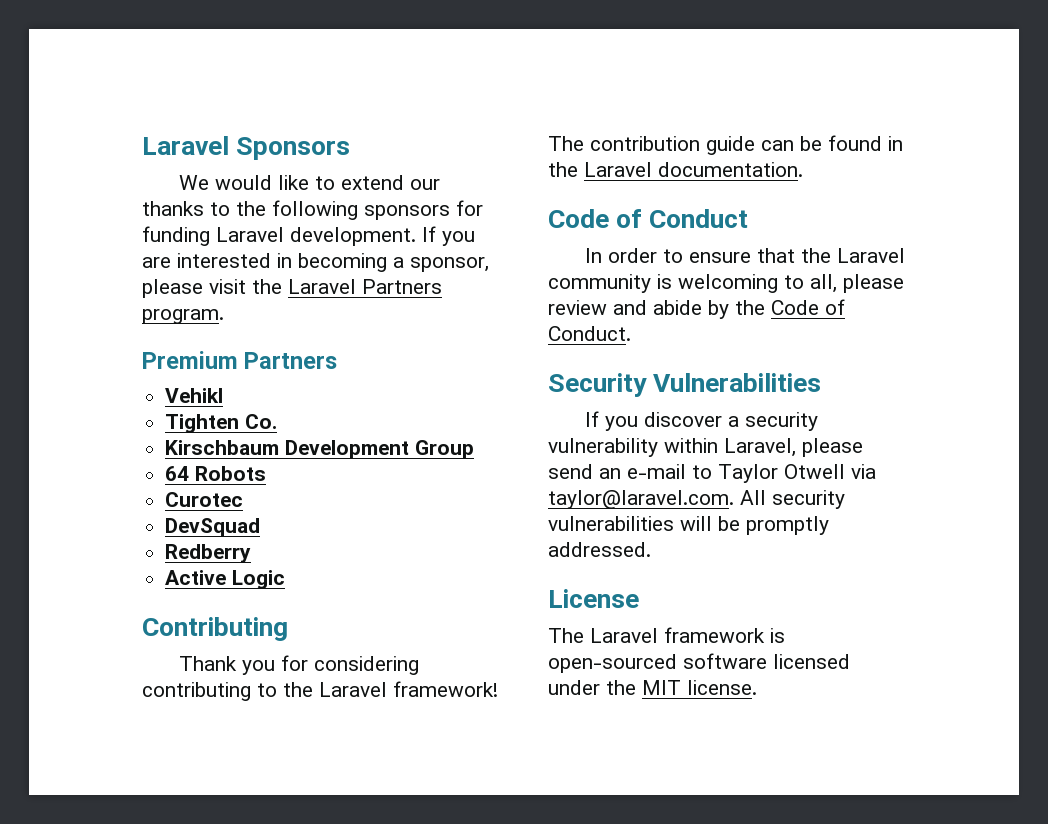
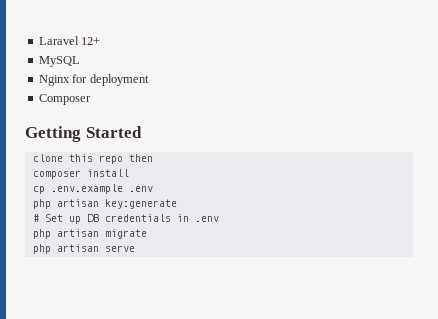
- Laravel Sponsors
- We would like to extend our thanks to the following sponsors for funding Laravel development. If you are interested in becoming a sponsor, please visit the Laravel Partners program.
- Premium Partners
- Vehikl
- Tighten Co.
- Kirschbaum Development Group
- 64 Robots
- Curotec
- DevSquad
- Redberry
- Active Logic
- Contributing
- Thank you for considering contributing to the Laravel framework! The contribution guide can be found in the Laravel documentation.
- Code of Conduct
- In order to ensure that the Laravel community is welcoming to all, please review and abide by the Code of Conduct.
- Security Vulnerabilities
- If you discover a security vulnerability within Laravel, please send an e-mail to Taylor Otwell via taylor@laravel.com. All security vulnerabilities will be promptly addressed.
- License
- The Laravel framework is open-sourced software licensed under the MIT license.
+ Laravel 12+
+ MySQL
+ Nginx for deployment
+ Composer
+ Getting Started
+ clone this repo then
+ composer install
+ cp .env.example .env
+ php artisan key:generate
+ # Set up DB credentials in .env
+ php artisan migrate
+ php artisan serve

